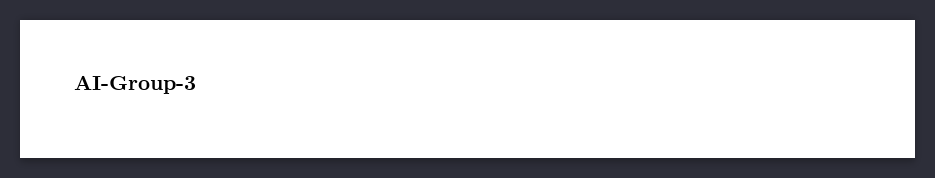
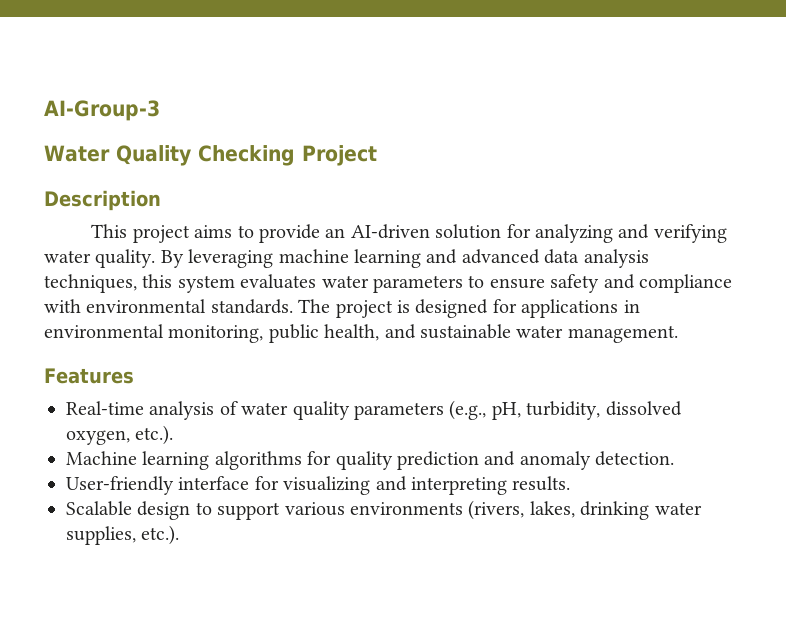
+ Water Quality Checking Project
+ Description
+ This project aims to provide an AI-driven solution for analyzing and verifying water quality. By leveraging machine learning and advanced data analysis techniques, this system evaluates water parameters to ensure safety and compliance with environmental standards. The project is designed for applications in environmental monitoring, public health, and sustainable water management.
+ Features
+ Real-time analysis of water quality parameters (e.g., pH, turbidity, dissolved oxygen, etc.).
+ Machine learning algorithms for quality prediction and anomaly detection.
+ User-friendly interface for visualizing and interpreting results.
+ Scalable design to support various environments (rivers, lakes, drinking water supplies, etc.).

